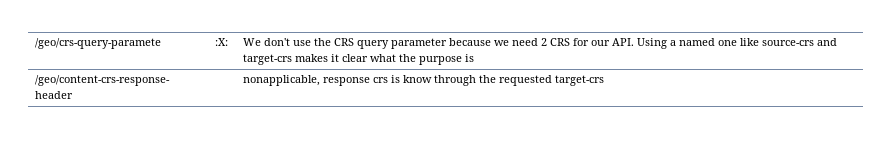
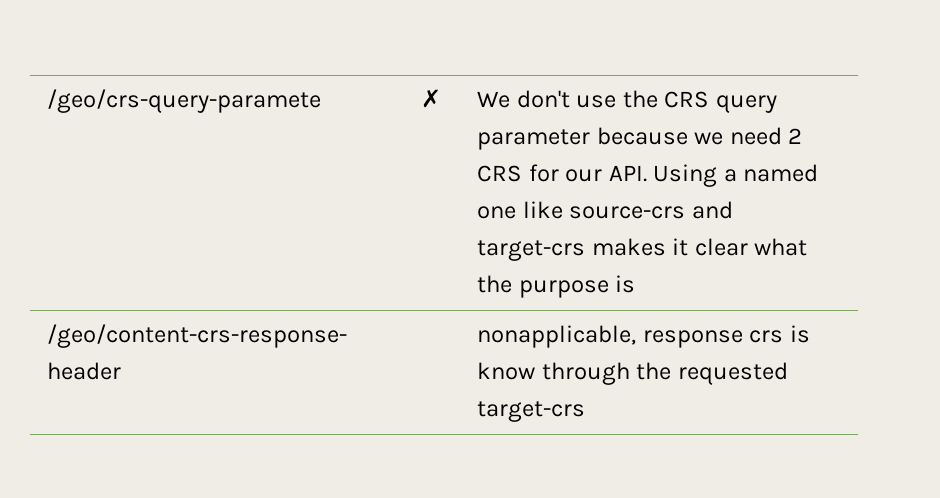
- /geo/crs-query-paramete | :X: | We don't use the CRS query parameter because we need 2 CRS for our API. Using a named one like source-crs and target-crs makes it clear what the purpose is
+ /geo/crs-query-paramete | ✗ | We don't use the CRS query parameter because we need 2 CRS for our API. Using a named one like source-crs and target-crs makes it clear what the purpose is

